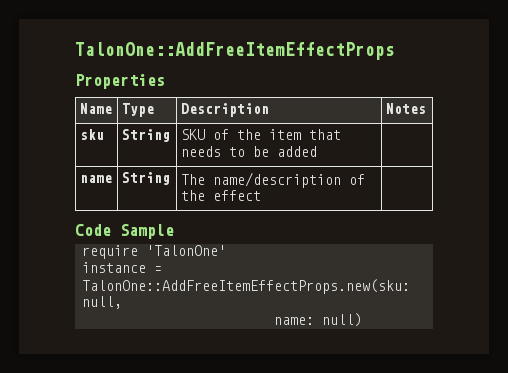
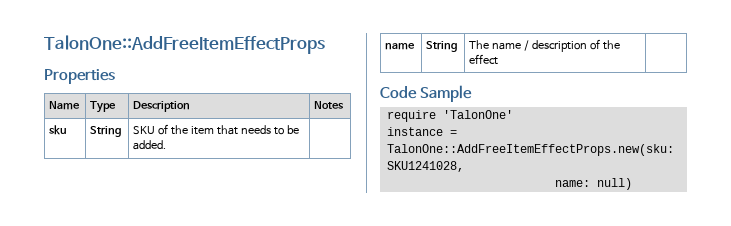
- sku | String | SKU of the item that needs to be added |
+ sku | String | SKU of the item that needs to be added. |
- name | String | The name/description of the effect |
+ name | String | The name / description of the effect |
- instance = TalonOne::AddFreeItemEffectProps.new(sku: null,
+ instance = TalonOne::AddFreeItemEffectProps.new(sku: SKU1241028,

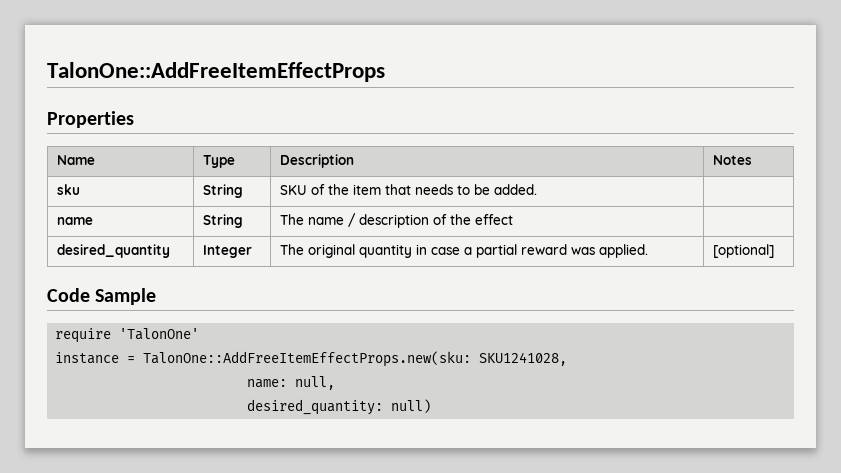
+ desired_quantity | Integer | The original quantity in case a partial reward was applied. | [optional]
- name: null)
+ name: null,
+ desired_quantity: null)

